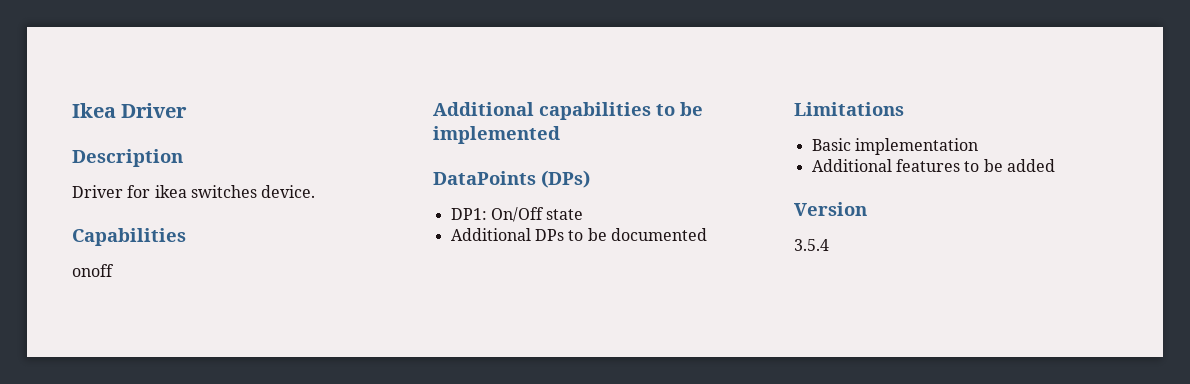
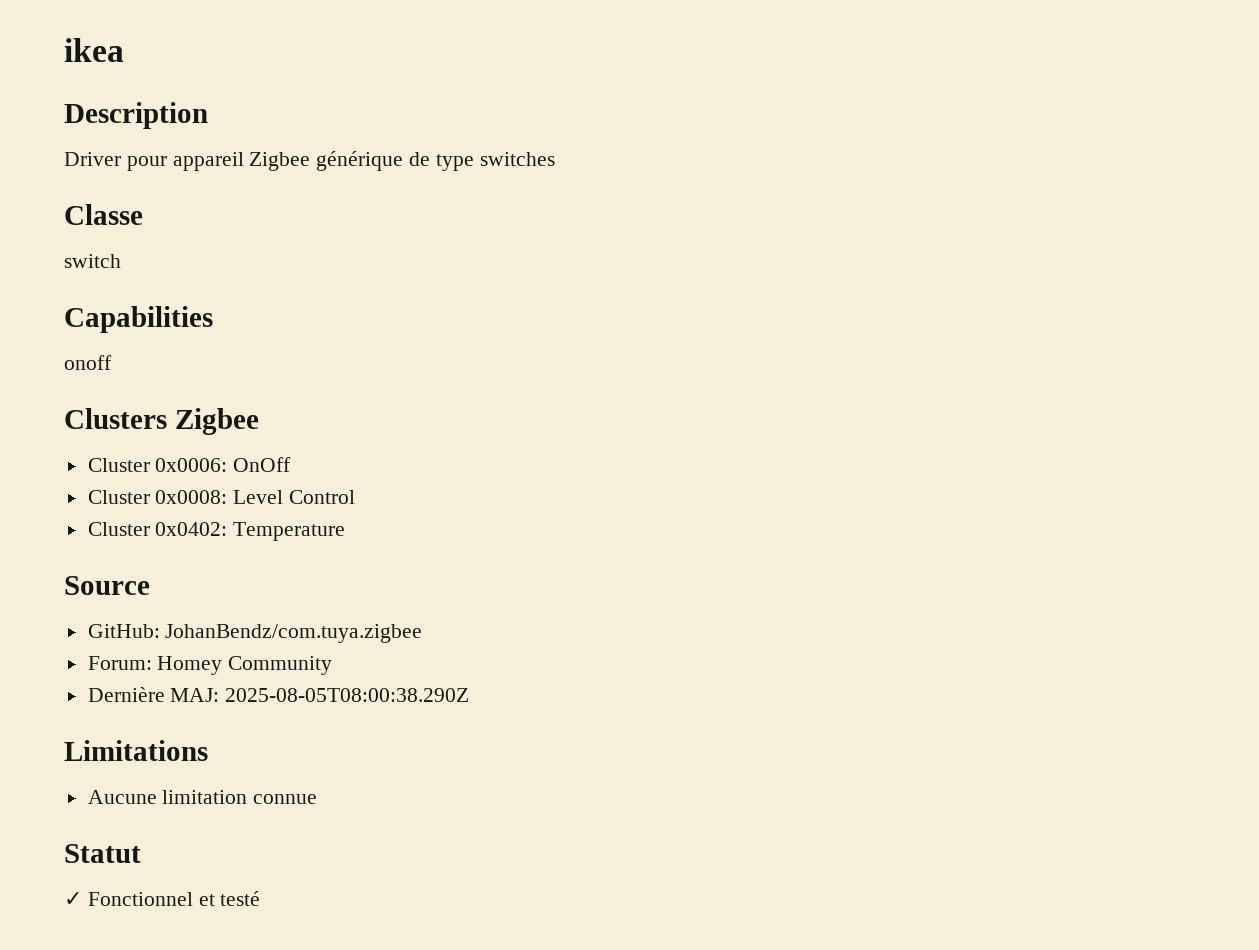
- Ikea Driver
+ ikea
- Driver for ikea switches device.
+ Driver pour appareil Zigbee générique de type switches
+ Classe
+ switch
- Additional capabilities to be implemented
- DataPoints (DPs)
- DP1: On/Off state
- Additional DPs to be documented
+ Clusters Zigbee
+ Cluster 0x0006: OnOff
+ Cluster 0x0008: Level Control
+ Cluster 0x0402: Temperature
+ Source
+ GitHub: JohanBendz/com.tuya.zigbee
+ Forum: Homey Community
+ Dernière MAJ: 2025-08-05T08:00:38.290Z
  Limitations
- Basic implementation
- Additional features to be added
- Version
- 3.5.4
+ Aucune limitation connue
+ Statut
+ ✓ Fonctionnel et testé

